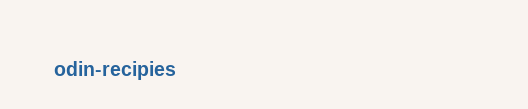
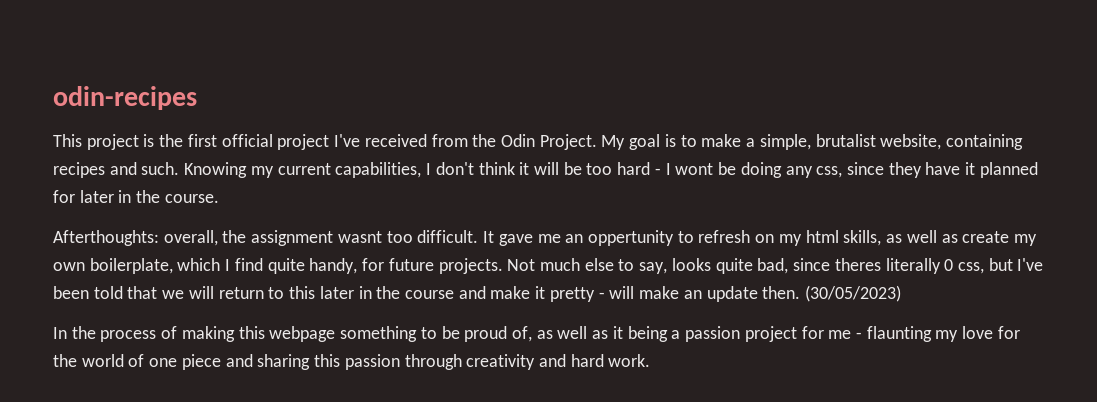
- odin-recipies
+ odin-recipes
+ This project is the first official project I've received from the Odin Project. My goal is to make a simple, brutalist website, containing recipes and such. Knowing my current capabilities, I don't think it will be too hard - I wont be doing any css, since they have it planned for later in the course.
+ Afterthoughts: overall, the assignment wasnt too difficult. It gave me an oppertunity to refresh on my html skills, as well as create my own boilerplate, which I find quite handy, for future projects. Not much else to say, looks quite bad, since theres literally 0 css, but I've been told that we will return to this later in the course and make it pretty - will make an update then. (30/05/2023)
+ In the process of making this webpage something to be proud of, as well as it being a passion project for me - flaunting my love for the world of one piece and sharing this passion through creativity and hard work.

